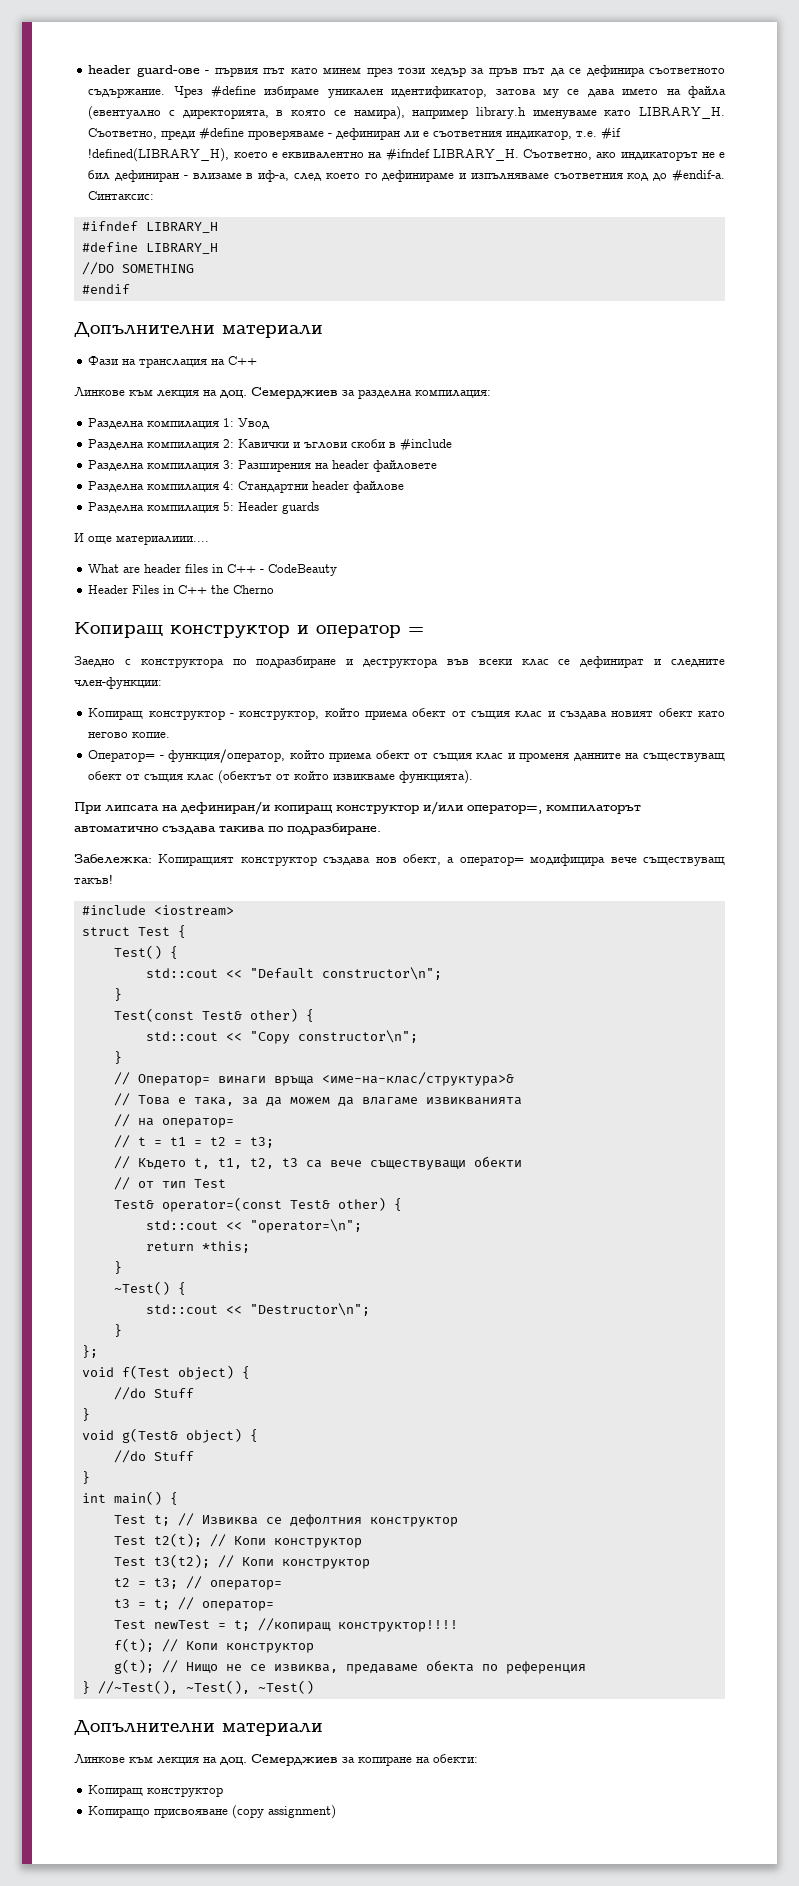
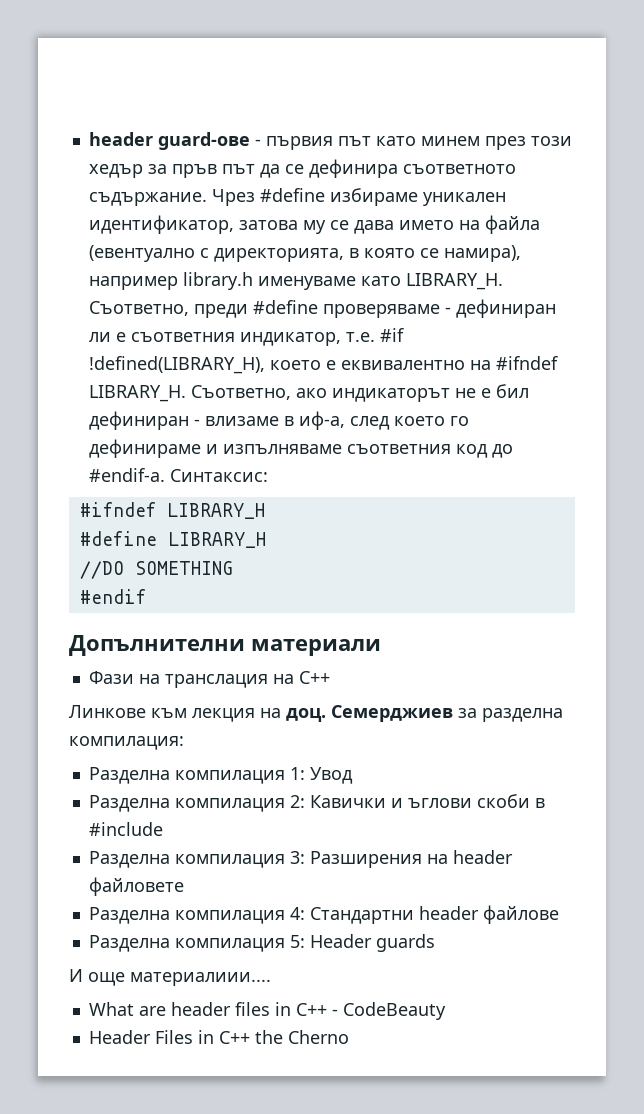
- Копиращ конструктор и оператор =
- Заедно с конструктора по подразбиране и деструктора във всеки клас се дефинират и следните член-функции:
- Копиращ конструктор - конструктор, който приема обект от същия клас и създава новият обект като негово копие.
- Оператор= - функция/оператор, който приема обект от същия клас и променя данните на съществуващ обект от същия клас (обектът от който извикваме функцията).
- При липсата на дефиниран/и копиращ конструктор и/или оператор=, компилаторът автоматично създава такива по подразбиране.
- Забележка: Копиращият конструктор създава нов обект, а оператор= модифицира вече съществуващ такъв!
- #include <iostream>
- struct Test {
- Test() {
- std::cout << "Default constructor\n";
- }
- Test(const Test& other) {
- std::cout << "Copy constructor\n";
- }
- // Оператор= винаги връща <име-на-клас/структура>&
- // Това е така, за да можем да влагаме извикванията
- // на оператор=
- // t = t1 = t2 = t3;
- // Където t, t1, t2, t3 са вече съществуващи обекти
- // от тип Test
- Test& operator=(const Test& other) {
- std::cout << "operator=\n";
- return *this;
- }
- ~Test() {
- std::cout << "Destructor\n";
- }
- };
- void f(Test object) {
- //do Stuff
- }
- void g(Test& object) {
- //do Stuff
- }
- int main() {
- Test t; // Извиква се дефолтния конструктор
- Test t2(t); // Копи конструктор
- Test t3(t2); // Копи конструктор
- t2 = t3; // оператор=
- t3 = t; // оператор=
- Test newTest = t; //копиращ конструктор!!!!
- f(t); // Копи конструктор
- g(t); // Нищо не се извиква, предаваме обекта по референция
- } //~Test(), ~Test(), ~Test()
- Допълнителни материали
- Линкове към лекция на доц. Семерджиев за копиране на обекти:
- Копиращ конструктор
- Копиращо присвояване (copy assignment)

